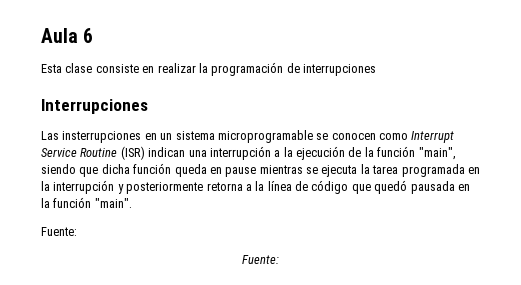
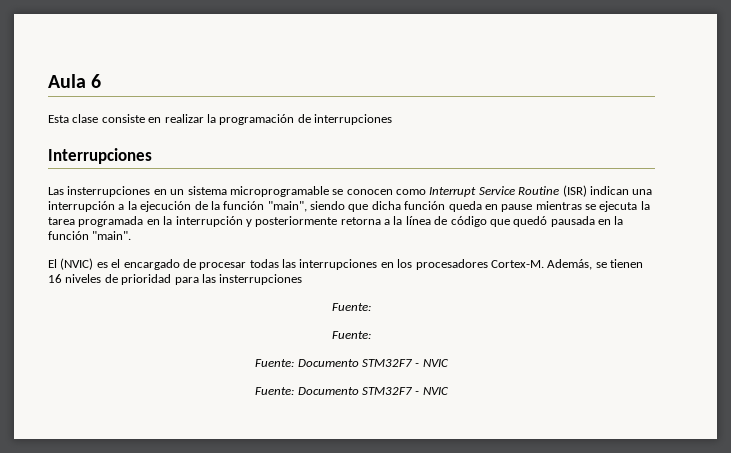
  Las insterrupciones en un sistema microprogramable se conocen como Interrupt Service Routine (ISR) indican una interrupción a la ejecución de la función "main", siendo que dicha función queda en pause mientras se ejecuta la tarea programada en la interrupción y posteriormente retorna a la línea de código que quedó pausada en la función "main".
+ El (NVIC) es el encargado de procesar todas las interrupciones en los procesadores Cortex-M. Además, se tienen 16 niveles de prioridad para las insterrupciones
  Fuente:
  Fuente:
+ Fuente: Documento STM32F7 - NVIC
+ Fuente: Documento STM32F7 - NVIC

